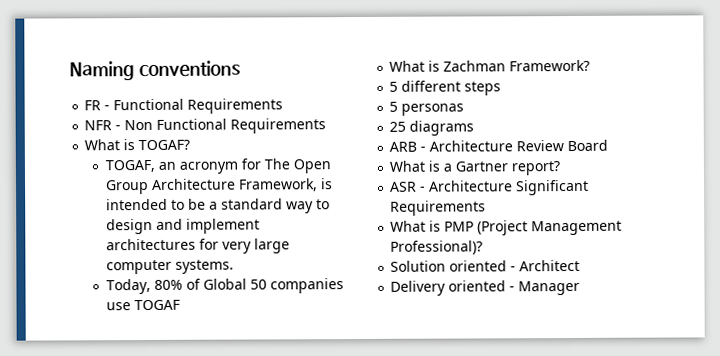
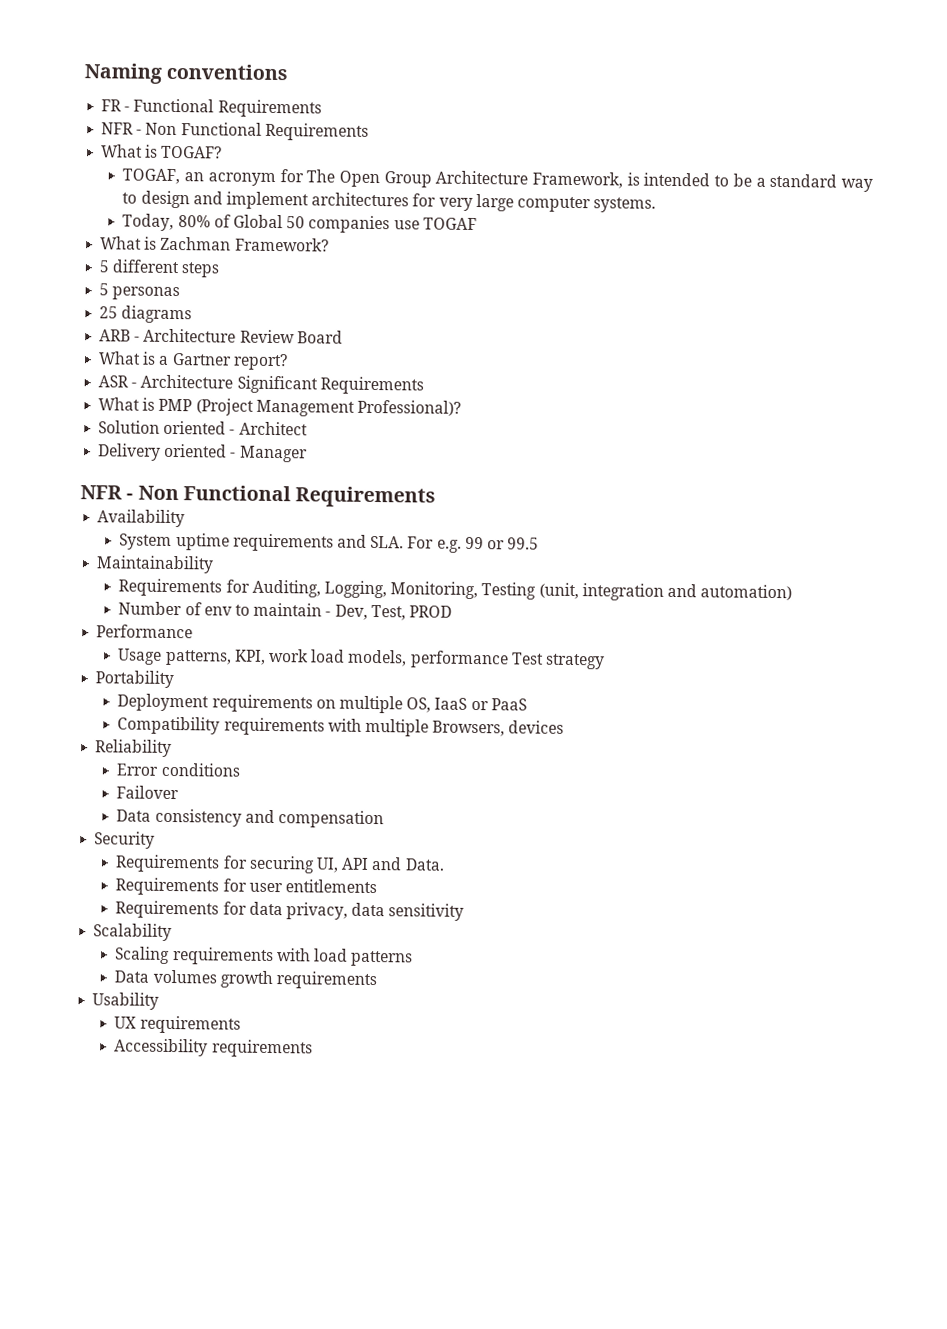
  Delivery oriented - Manager
+ NFR - Non Functional Requirements
+ Availability
+ System uptime requirements and SLA. For e.g. 99 or 99.5
+ Maintainability
+ Requirements for Auditing, Logging, Monitoring, Testing (unit, integration and automation)
+ Number of env to maintain - Dev, Test, PROD
+ Performance
+ Usage patterns, KPI, work load models, performance Test strategy
+ Portability
+ Deployment requirements on multiple OS, IaaS or PaaS
+ Compatibility requirements with multiple Browsers, devices
+ Reliability
+ Error conditions
+ Failover
+ Data consistency and compensation
+ Security
+ Requirements for securing UI, API and Data.
+ Requirements for user entitlements
+ Requirements for data privacy, data sensitivity
+ Scalability
+ Scaling requirements with load patterns
+ Data volumes growth requirements
+ Usability
+ UX requirements
+ Accessibility requirements

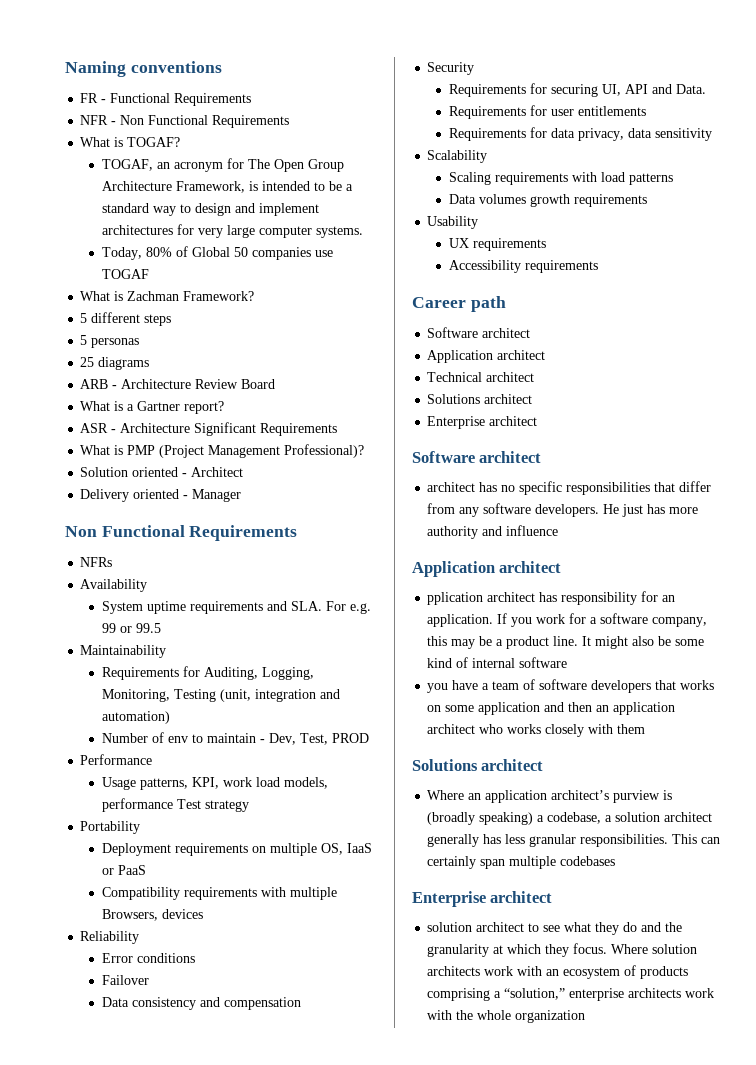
  Delivery oriented - Manager
- NFR - Non Functional Requirements
+ Non Functional Requirements
+ NFRs
+ Career path
+ Software architect
+ Application architect
+ Technical architect
+ Solutions architect
+ Enterprise architect
+ Software architect
+ architect has no specific responsibilities that differ from any software developers. He just has more authority and influence
+ Application architect
+ pplication architect has responsibility for an application. If you work for a software company, this may be a product line. It might also be some kind of internal software
+ you have a team of software developers that works on some application and then an application architect who works closely with them
+ Solutions architect
+ Where an application architect’s purview is (broadly speaking) a codebase, a solution architect generally has less granular responsibilities. This can certainly span multiple codebases
+ Enterprise architect
+ solution architect to see what they do and the granularity at which they focus. Where solution architects work with an ecosystem of products comprising a “solution,” enterprise architects work with the whole organization

